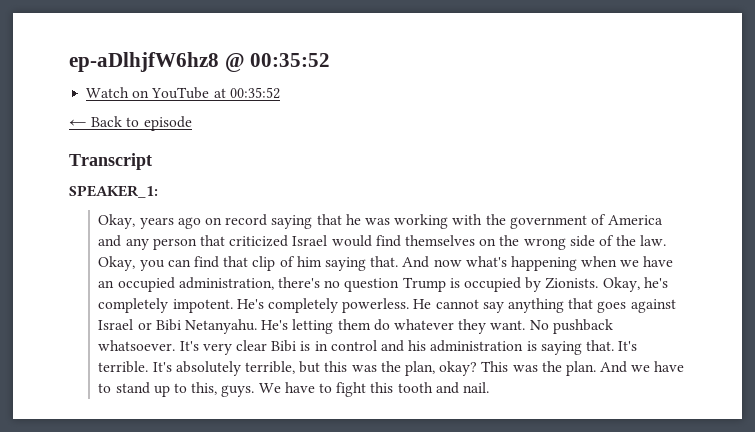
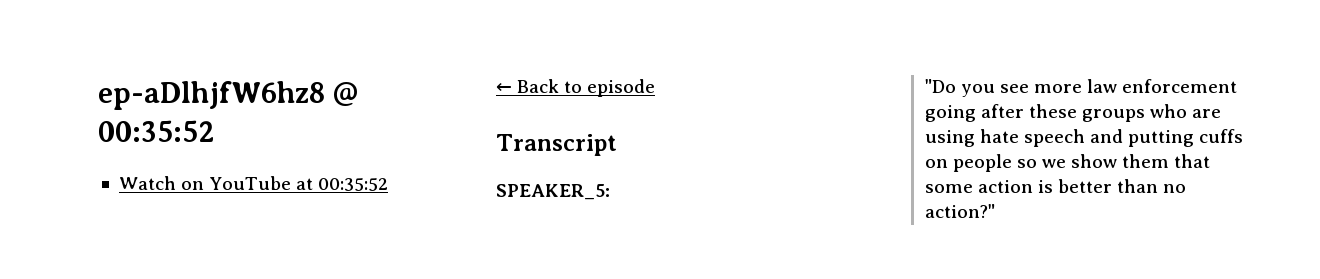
- SPEAKER_1:
- Okay, years ago on record saying that he was working with the government of America and any person that criticized Israel would find themselves on the wrong side of the law. Okay, you can find that clip of him saying that. And now what's happening when we have an occupied administration, there's no question Trump is occupied by Zionists. Okay, he's completely impotent. He's completely powerless. He cannot say anything that goes against Israel or Bibi Netanyahu. He's letting them do whatever they want. No pushback whatsoever. It's very clear Bibi is in control and his administration is saying that. It's terrible. It's absolutely terrible, but this was the plan, okay? This was the plan. And we have to stand up to this, guys. We have to fight this tooth and nail.
+ SPEAKER_5:
+ "Do you see more law enforcement going after these groups who are using hate speech and putting cuffs on people so we show them that some action is better than no action?"

